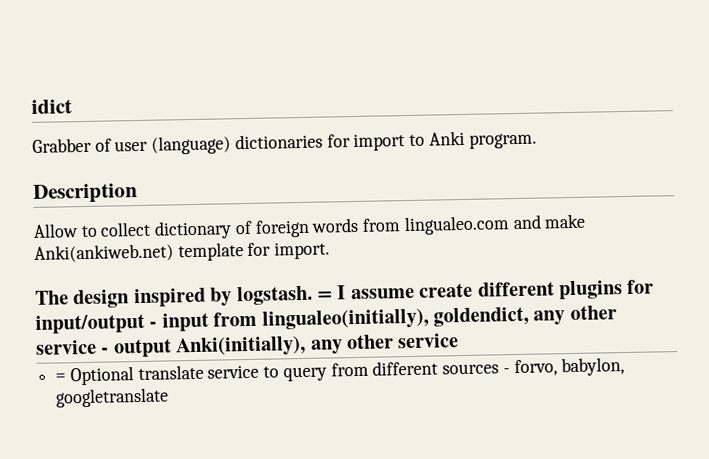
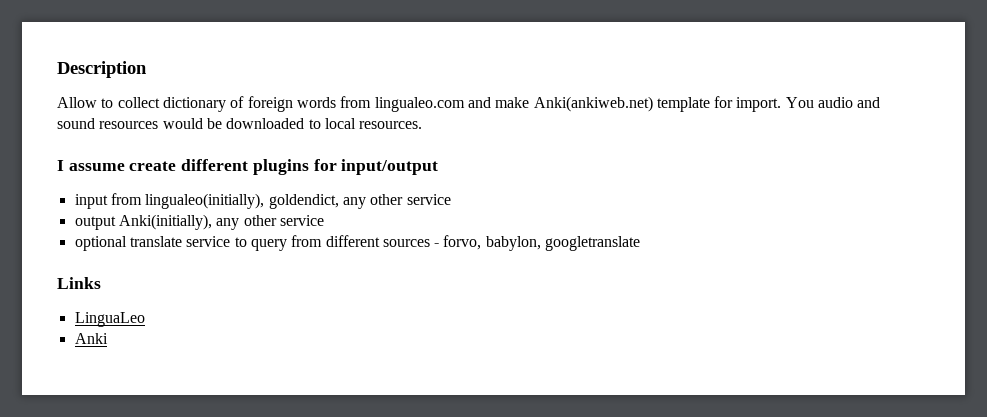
- idict
- Grabber of user (language) dictionaries for import to Anki program.
- Allow to collect dictionary of foreign words from lingualeo.com and make Anki(ankiweb.net) template for import.
- The design inspired by logstash. = I assume create different plugins for input/output - input from lingualeo(initially), goldendict, any other service - output Anki(initially), any other service
+ Allow to collect dictionary of foreign words from lingualeo.com and make Anki(ankiweb.net) template for import. You audio and sound resources would be downloaded to local resources.
+ I assume create different plugins for input/output
+ input from lingualeo(initially), goldendict, any other service
+ output Anki(initially), any other service
- = Optional translate service to query from different sources - forvo, babylon, googletranslate
+ optional translate service to query from different sources - forvo, babylon, googletranslate
+ Links
+ LinguaLeo
+ Anki

